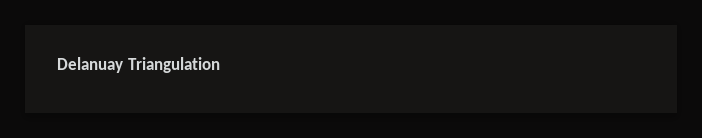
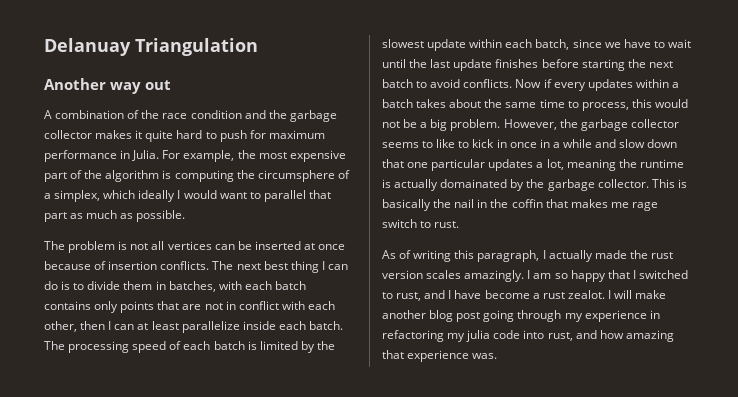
+ Another way out
+ A combination of the race condition and the garbage collector makes it quite hard to push for maximum performance in Julia. For example, the most expensive part of the algorithm is computing the circumsphere of a simplex, which ideally I would want to parallel that part as much as possible.
+ The problem is not all vertices can be inserted at once because of insertion conflicts. The next best thing I can do is to divide them in batches, with each batch contains only points that are not in conflict with each other, then I can at least parallelize inside each batch. The processing speed of each batch is limited by the slowest update within each batch, since we have to wait until the last update finishes before starting the next batch to avoid conflicts. Now if every updates within a batch takes about the same time to process, this would not be a big problem. However, the garbage collector seems to like to kick in once in a while and slow down that one particular updates a lot, meaning the runtime is actually domainated by the garbage collector. This is basically the nail in the coffin that makes me rage switch to rust.
+ As of writing this paragraph, I actually made the rust version scales amazingly. I am so happy that I switched to rust, and I have become a rust zealot. I will make another blog post going through my experience in refactoring my julia code into rust, and how amazing that experience was.

